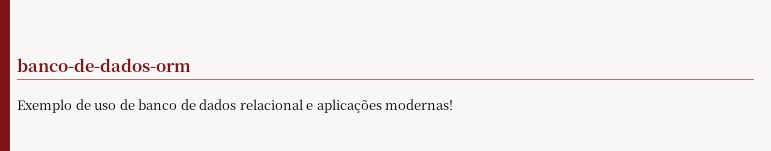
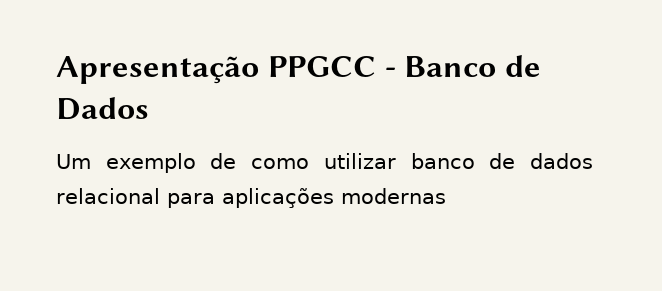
- banco-de-dados-orm
- Exemplo de uso de banco de dados relacional e aplicações modernas!
+ Apresentação PPGCC - Banco de Dados
+ Um exemplo de como utilizar banco de dados relacional para aplicações modernas

